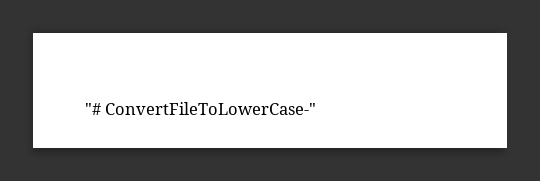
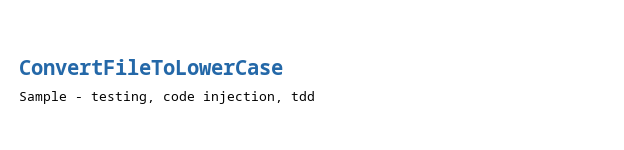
- "# ConvertFileToLowerCase-"
+ ConvertFileToLowerCase
+ Sample - testing, code injection, tdd

